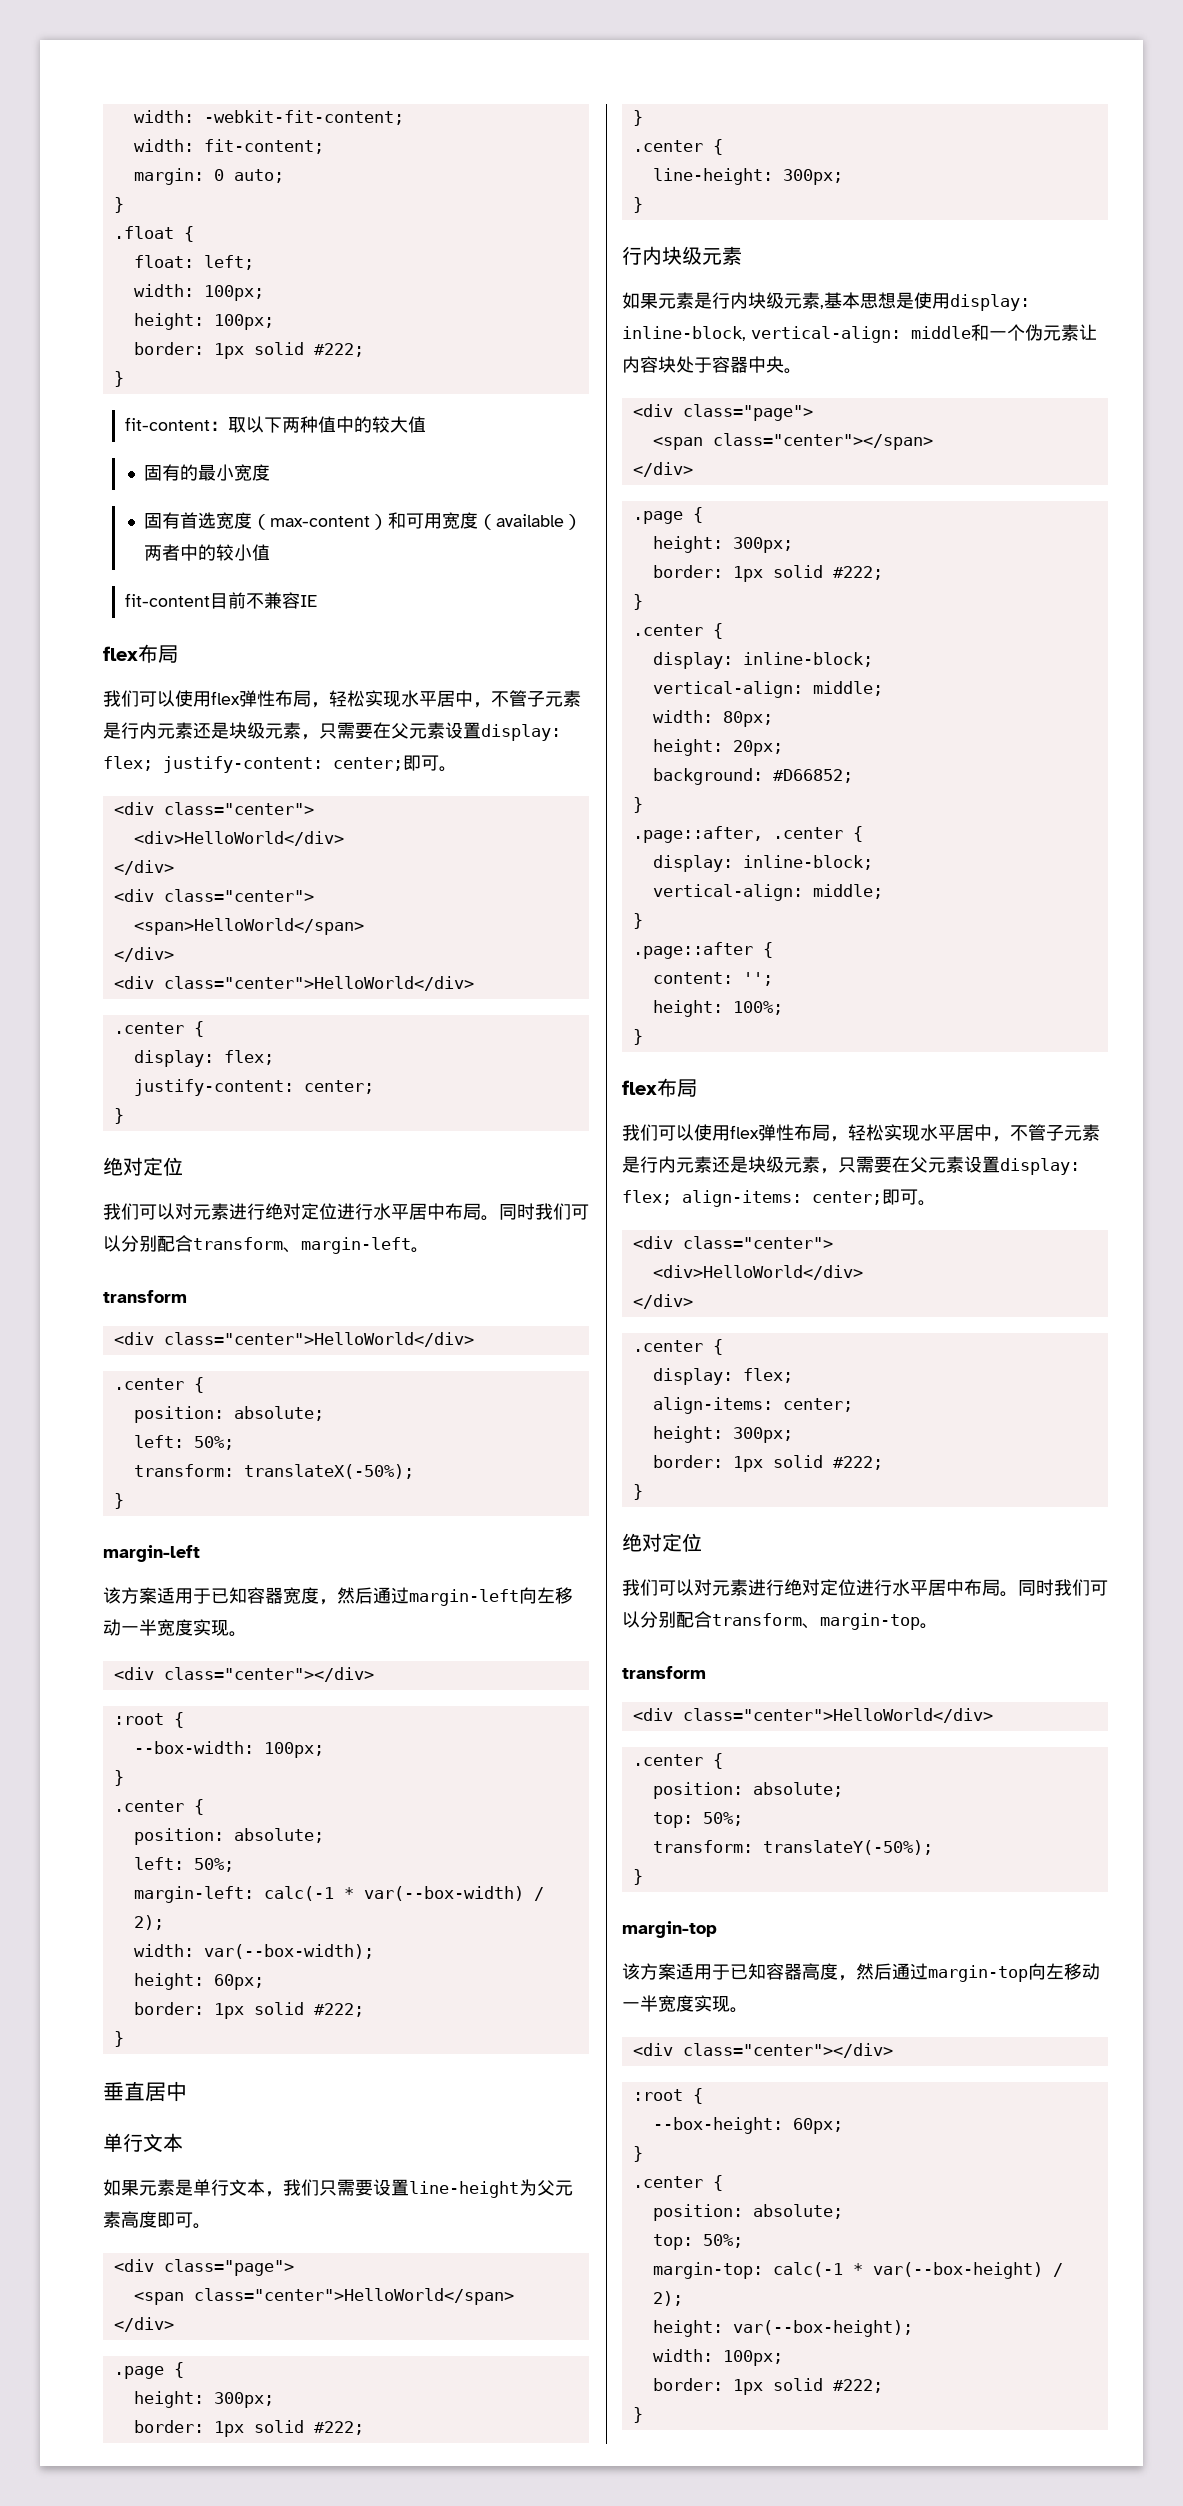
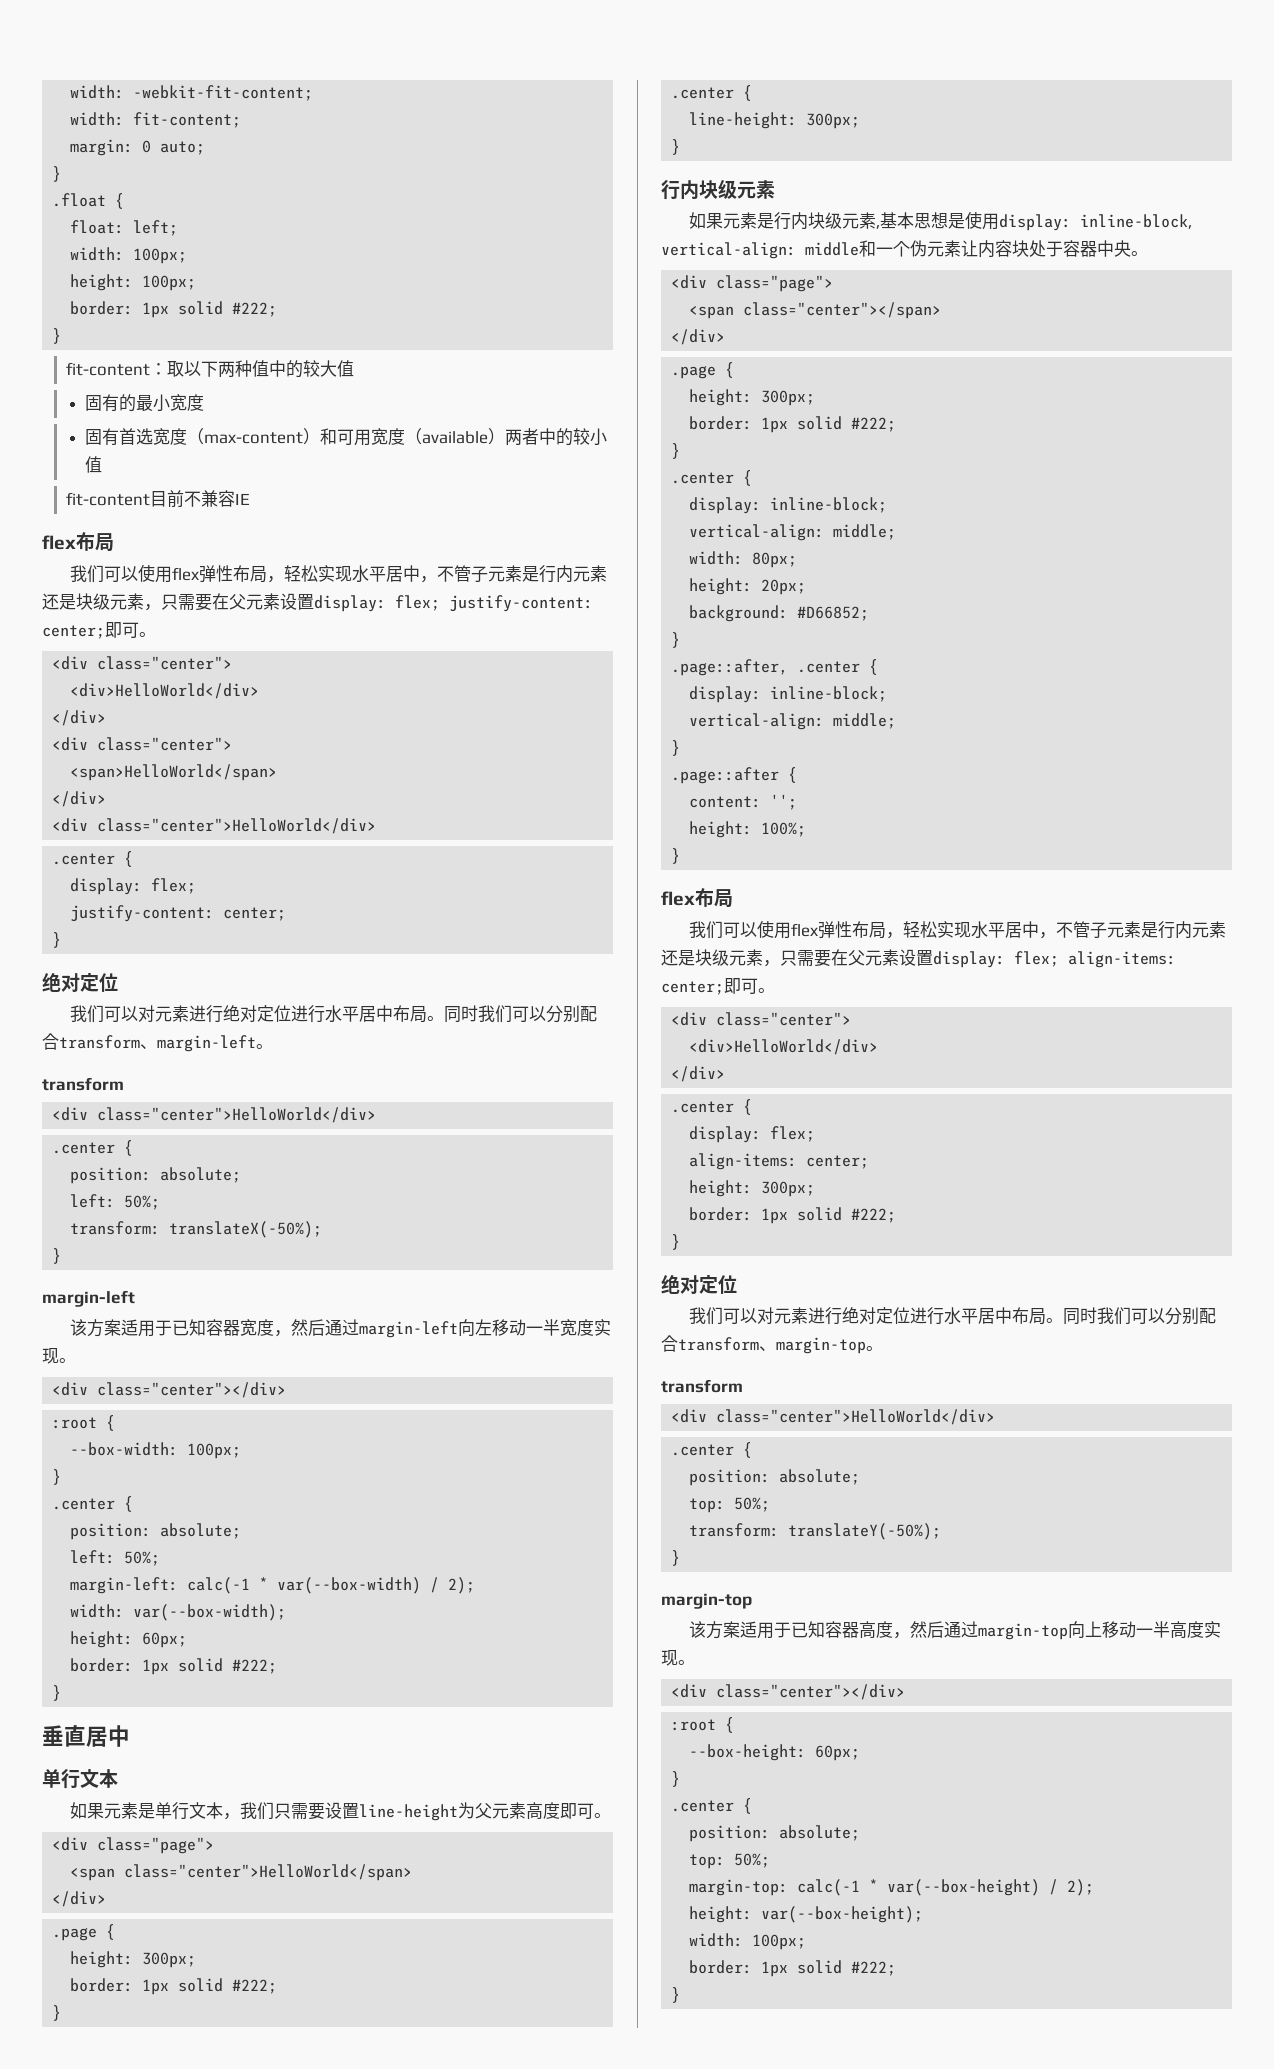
- 该方案适用于已知容器高度，然后通过margin-top向左移动一半宽度实现。
+ 该方案适用于已知容器高度，然后通过margin-top向上移动一半高度实现。

